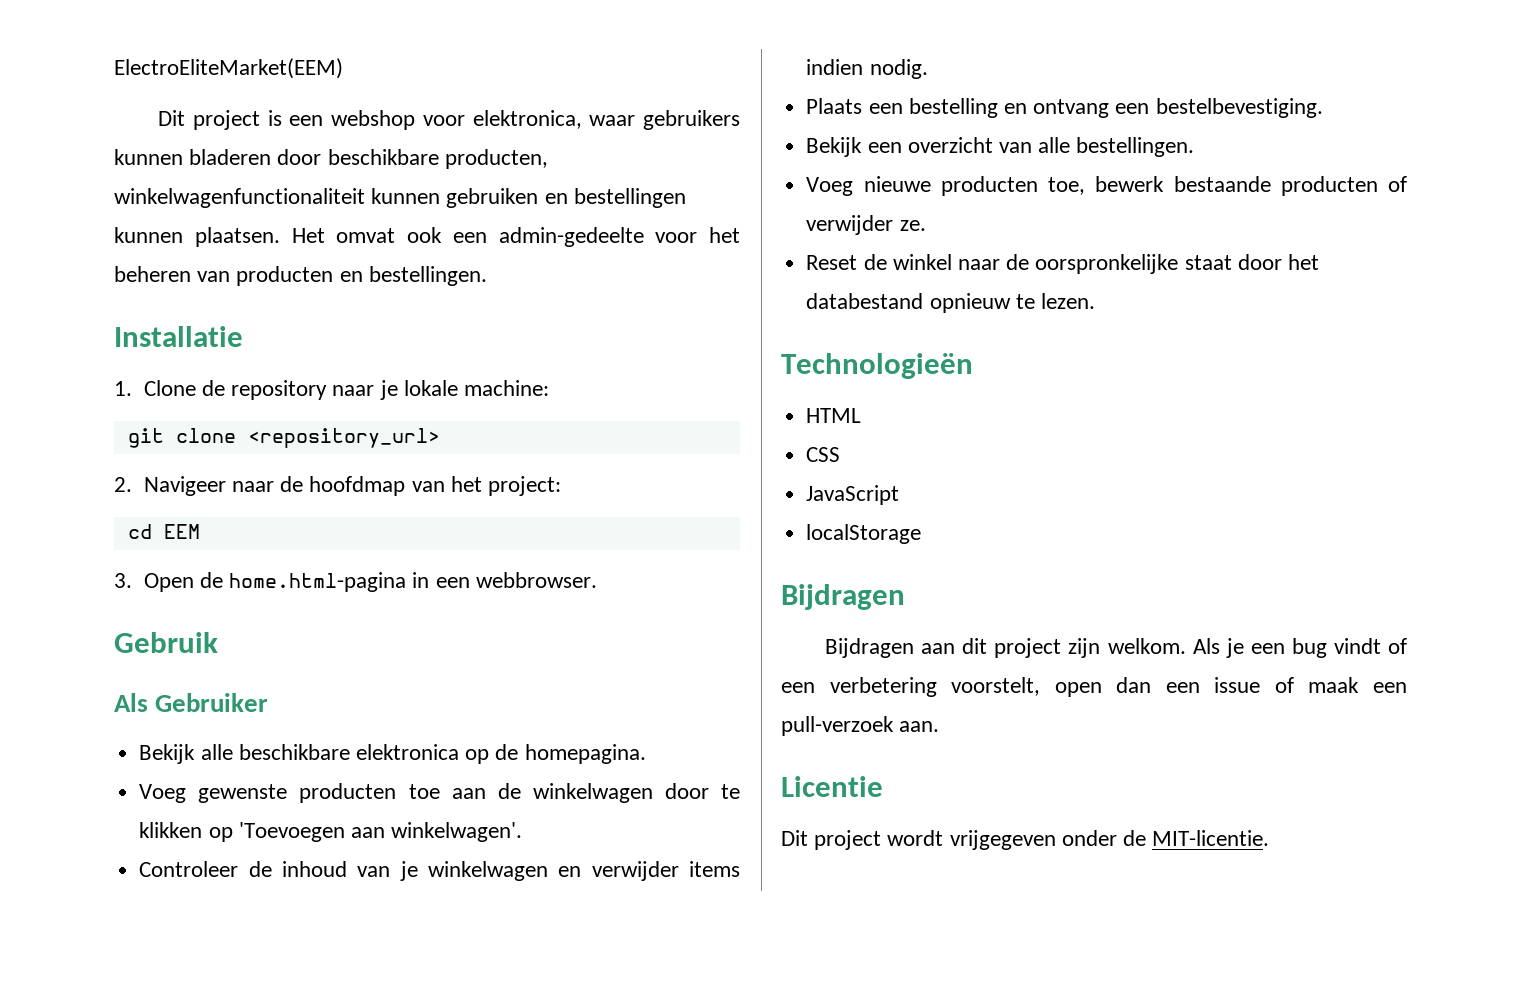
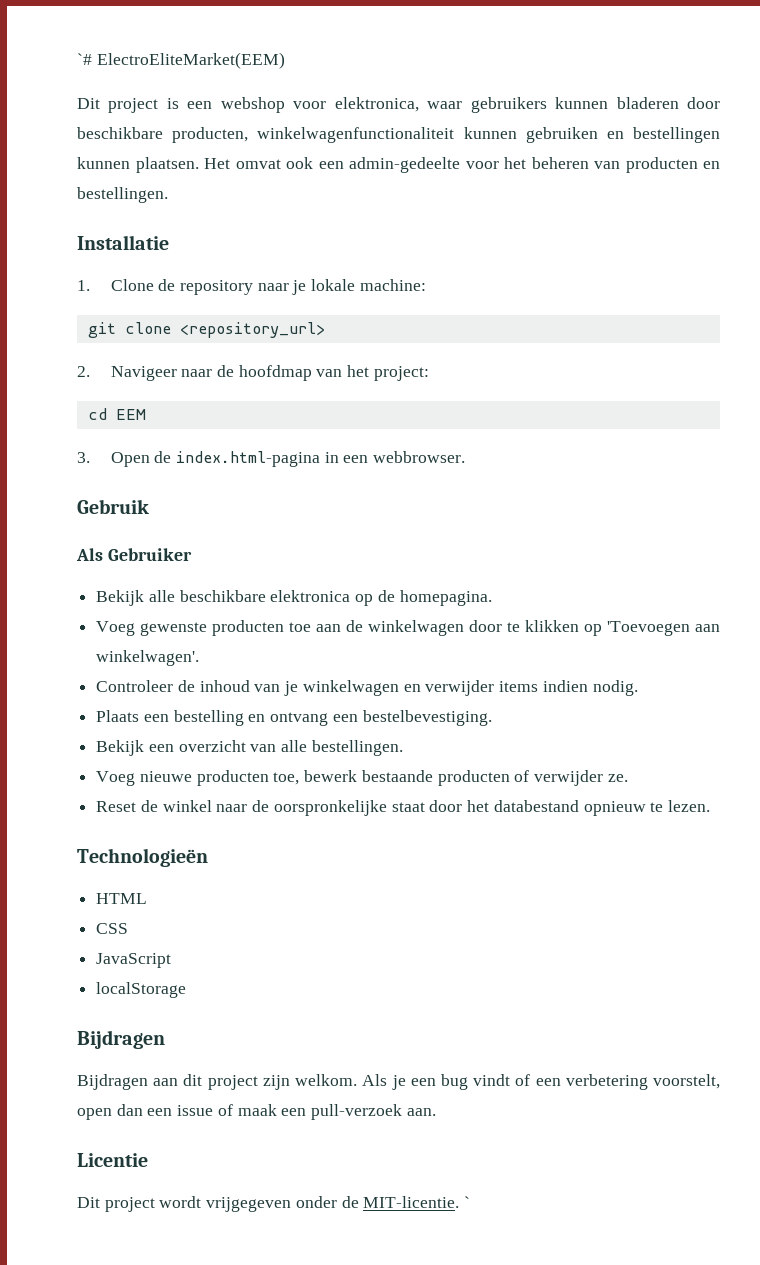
- ElectroEliteMarket(EEM)
+ `# ElectroEliteMarket(EEM)
- 3. Open de home.html-pagina in een webbrowser.
+ 3. Open de index.html-pagina in een webbrowser.
+ `

